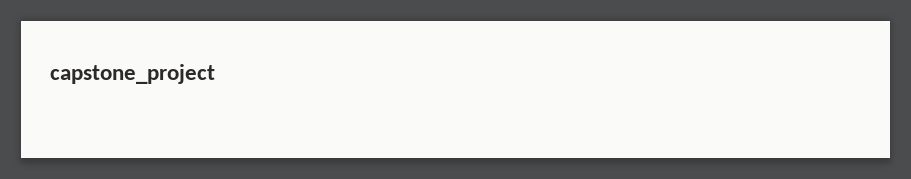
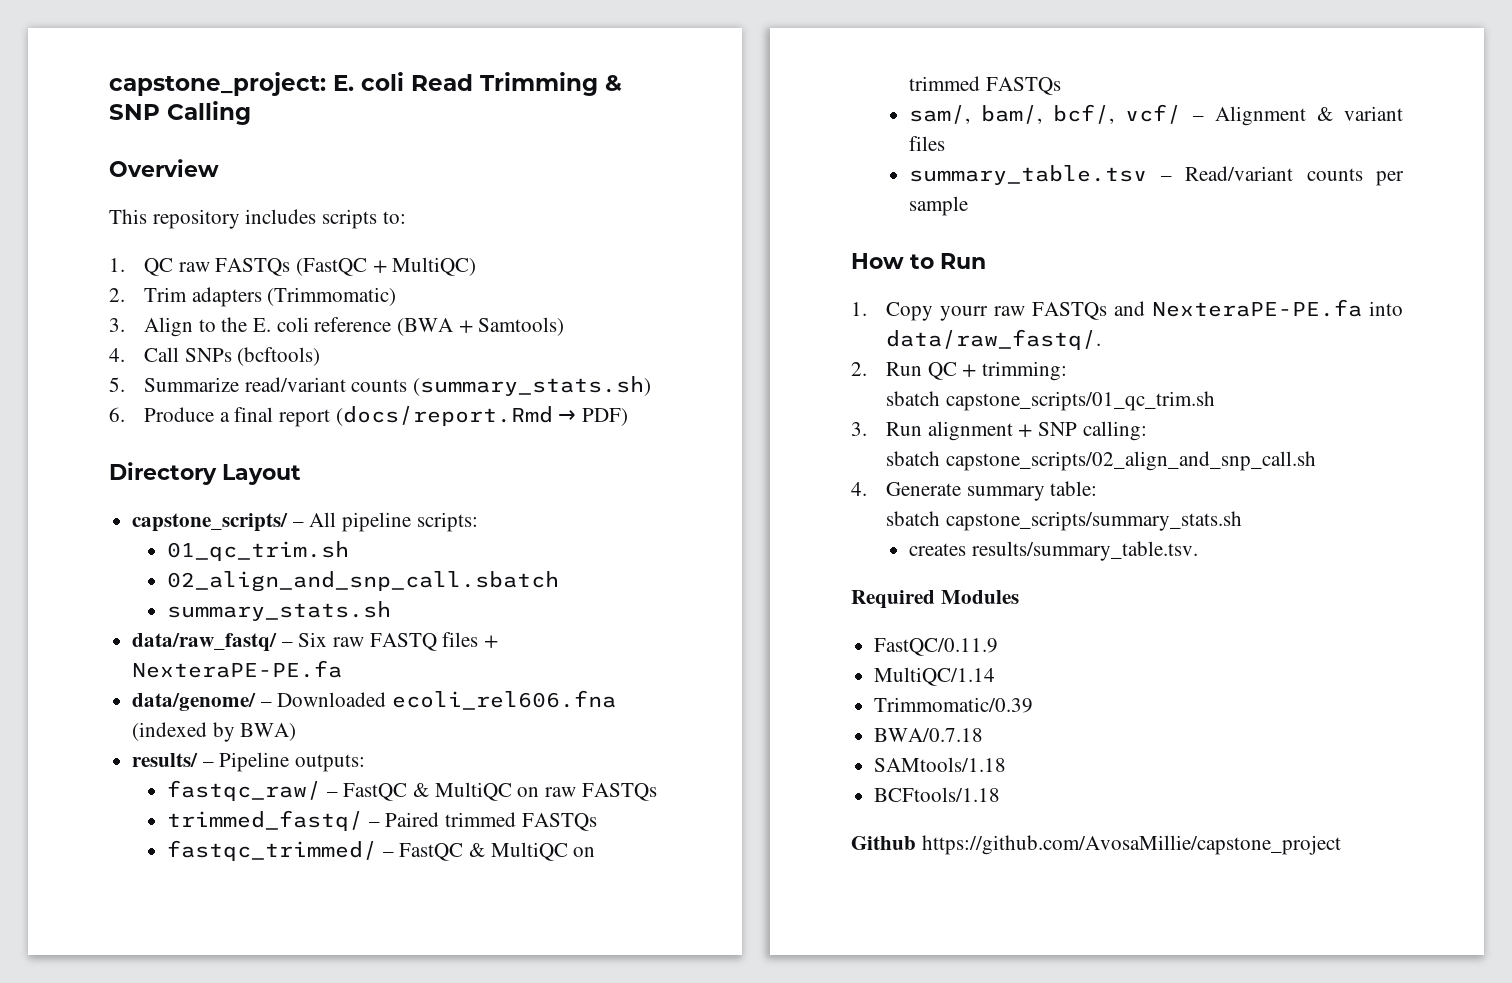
- capstone_project
+ capstone_project: E. coli Read Trimming & SNP Calling
+ Overview
+ This repository includes scripts to:
+ 1. QC raw FASTQs (FastQC + MultiQC)
+ 2. Trim adapters (Trimmomatic)
+ 3. Align to the E. coli reference (BWA + Samtools)
+ 4. Call SNPs (bcftools)
+ 5. Summarize read/variant counts (summary_stats.sh)
+ 6. Produce a final report (docs/report.Rmd → PDF)
+ Directory Layout
+ capstone_scripts/ – All pipeline scripts:
+ 01_qc_trim.sh
+ 02_align_and_snp_call.sbatch
+ summary_stats.sh
+ data/raw_fastq/ – Six raw FASTQ files + NexteraPE-PE.fa
+ data/genome/ – Downloaded ecoli_rel606.fna (indexed by BWA)
+ results/ – Pipeline outputs:
+ fastqc_raw/ – FastQC & MultiQC on raw FASTQs
+ trimmed_fastq/ – Paired trimmed FASTQs
+ fastqc_trimmed/ – FastQC & MultiQC on trimmed FASTQs
+ sam/, bam/, bcf/, vcf/ – Alignment & variant files
+ summary_table.tsv – Read/variant counts per sample
+ How to Run
+ 1. Copy yourr raw FASTQs and NexteraPE-PE.fa into data/raw_fastq/.
+ 2. Run QC + trimming:
+ sbatch capstone_scripts/01_qc_trim.sh
+ 3. Run alignment + SNP calling:
+ sbatch capstone_scripts/02_align_and_snp_call.sh
+ 4. Generate summary table:
+ sbatch capstone_scripts/summary_stats.sh
+ creates results/summary_table.tsv.
+ Required Modules
+ FastQC/0.11.9
+ MultiQC/1.14
+ Trimmomatic/0.39
+ BWA/0.7.18
+ SAMtools/1.18
+ BCFtools/1.18
+ Github https://github.com/AvosaMillie/capstone_project

